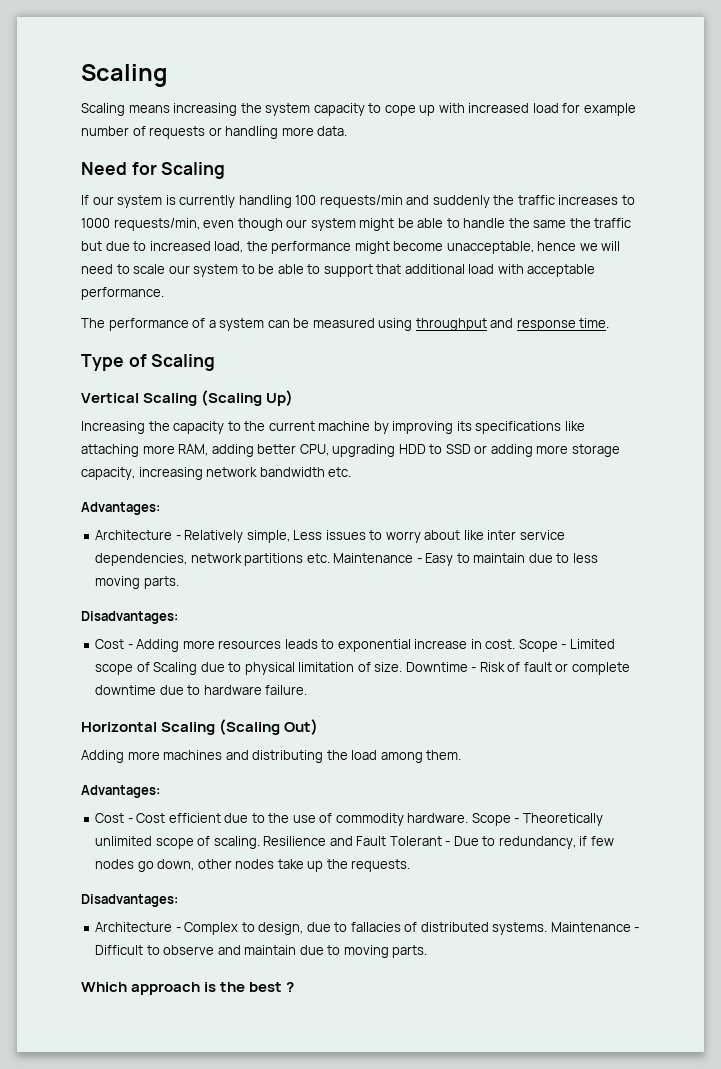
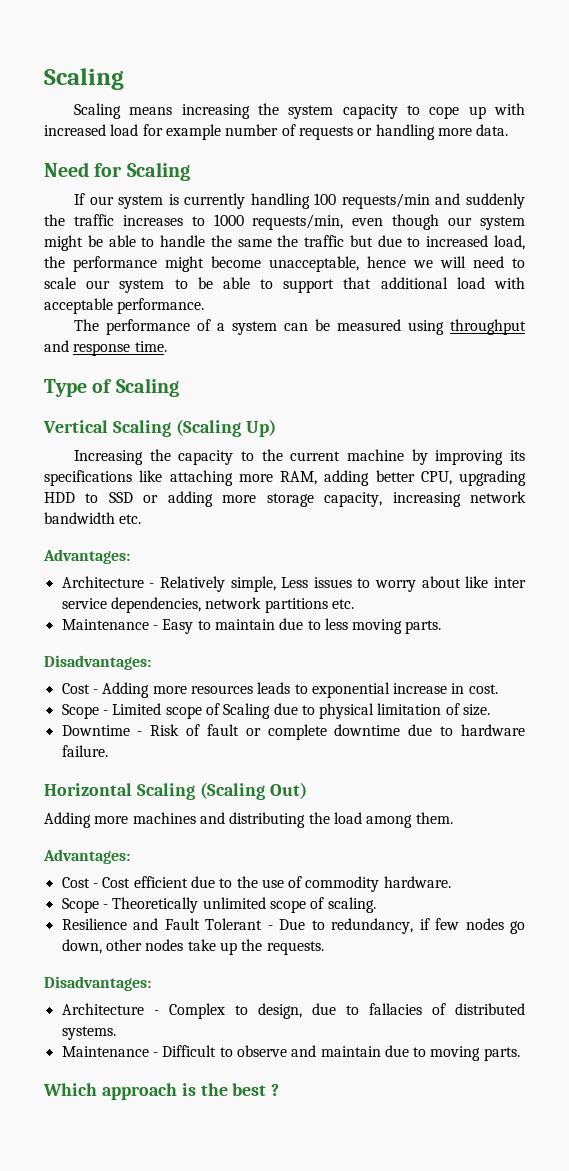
- Architecture - Relatively simple, Less issues to worry about like inter service dependencies, network partitions etc. Maintenance - Easy to maintain due to less moving parts.
+ Architecture - Relatively simple, Less issues to worry about like inter service dependencies, network partitions etc.
+ Maintenance - Easy to maintain due to less moving parts.
- Cost - Adding more resources leads to exponential increase in cost. Scope - Limited scope of Scaling due to physical limitation of size. Downtime - Risk of fault or complete downtime due to hardware failure.
+ Cost - Adding more resources leads to exponential increase in cost.
+ Scope - Limited scope of Scaling due to physical limitation of size.
+ Downtime - Risk of fault or complete downtime due to hardware failure.
- Cost - Cost efficient due to the use of commodity hardware. Scope - Theoretically unlimited scope of scaling. Resilience and Fault Tolerant - Due to redundancy, if few nodes go down, other nodes take up the requests.
+ Cost - Cost efficient due to the use of commodity hardware.
+ Scope - Theoretically unlimited scope of scaling.
+ Resilience and Fault Tolerant - Due to redundancy, if few nodes go down, other nodes take up the requests.
- Architecture - Complex to design, due to fallacies of distributed systems. Maintenance - Difficult to observe and maintain due to moving parts.
+ Architecture - Complex to design, due to fallacies of distributed systems.
+ Maintenance - Difficult to observe and maintain due to moving parts.

